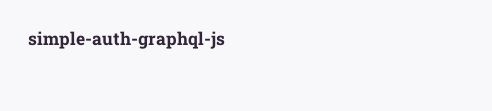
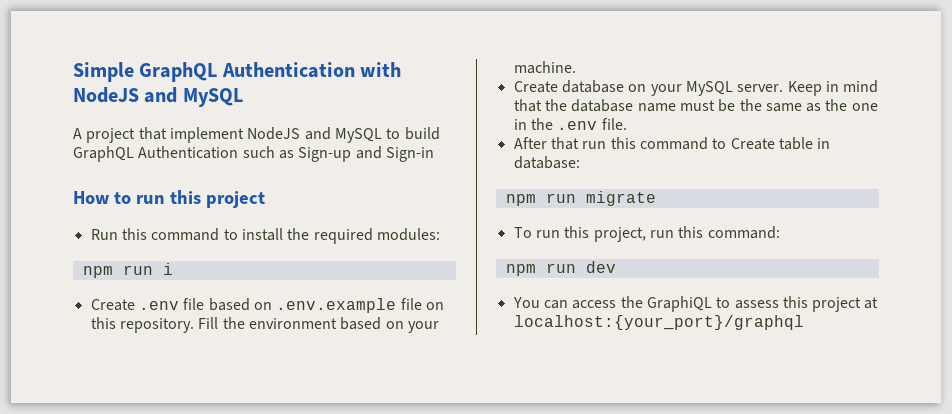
- simple-auth-graphql-js
+ Simple GraphQL Authentication with NodeJS and MySQL
+ A project that implement NodeJS and MySQL to build GraphQL Authentication such as Sign-up and Sign-in
+ How to run this project
+ Run this command to install the required modules:
+ npm run i
+ Create .env file based on .env.example file on this repository. Fill the environment based on your machine.
+ Create database on your MySQL server. Keep in mind that the database name must be the same as the one in the .env file.
+ After that run this command to Create table in database:
+ npm run migrate
+ To run this project, run this command:
+ npm run dev
+ You can access the GraphiQL to assess this project at localhost:{your_port}/graphql

